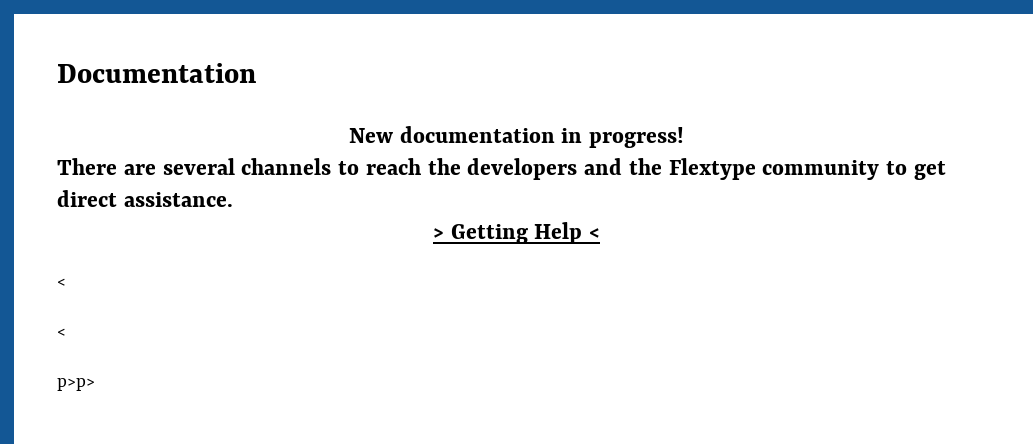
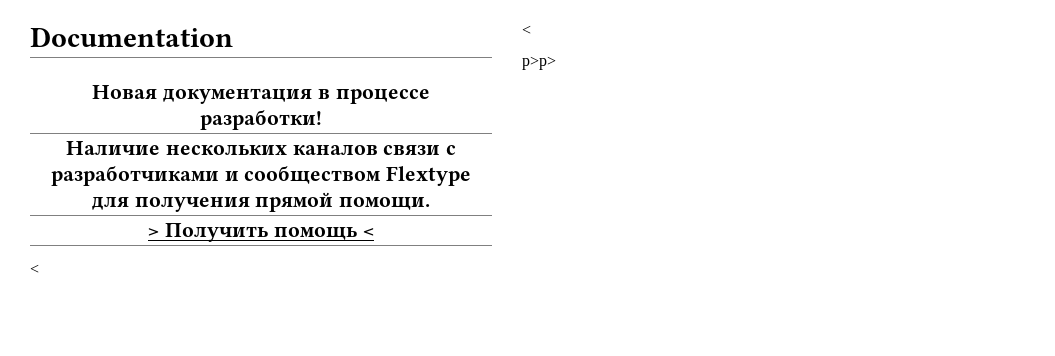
- New documentation in progress!
- There are several channels to reach the developers and the Flextype community to get direct assistance.
+ Новая документация в процессе разработки!
+ Наличие нескольких каналов связи с разработчиками и сообществом Flextype для получения прямой помощи.
- > Getting Help <
+ > Получить помощь <

